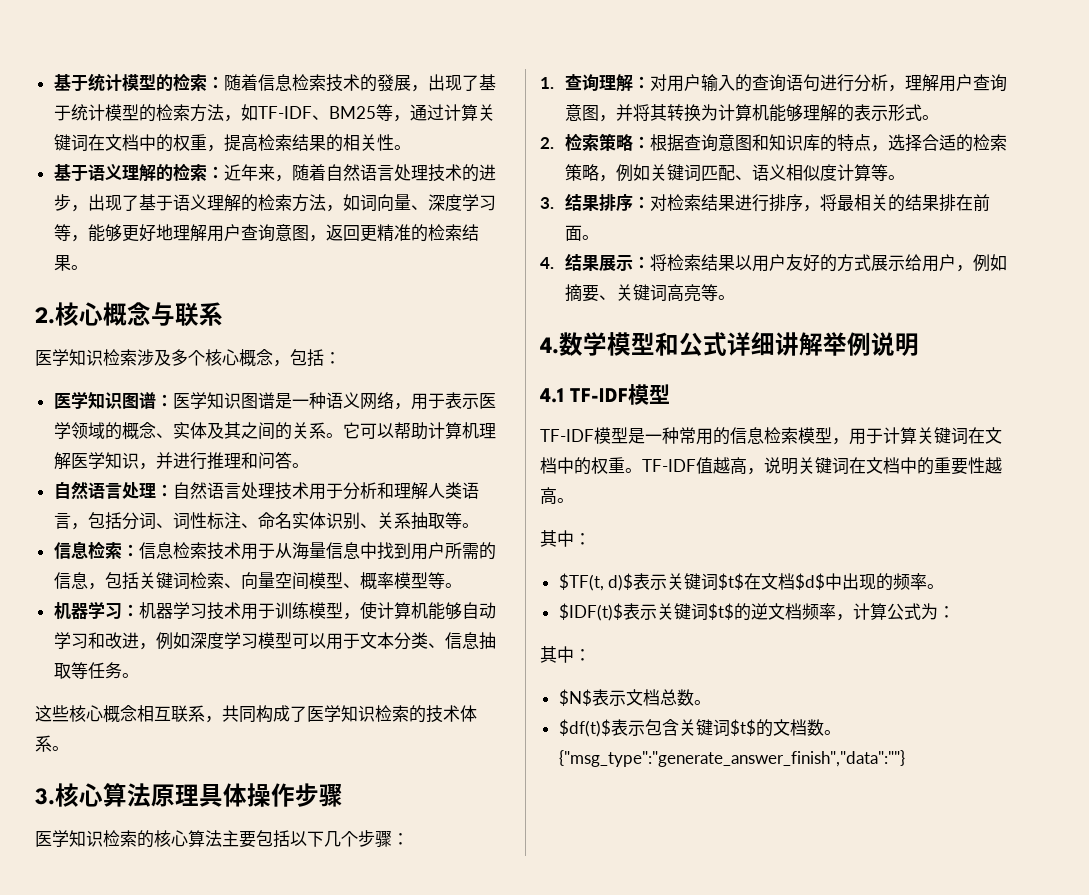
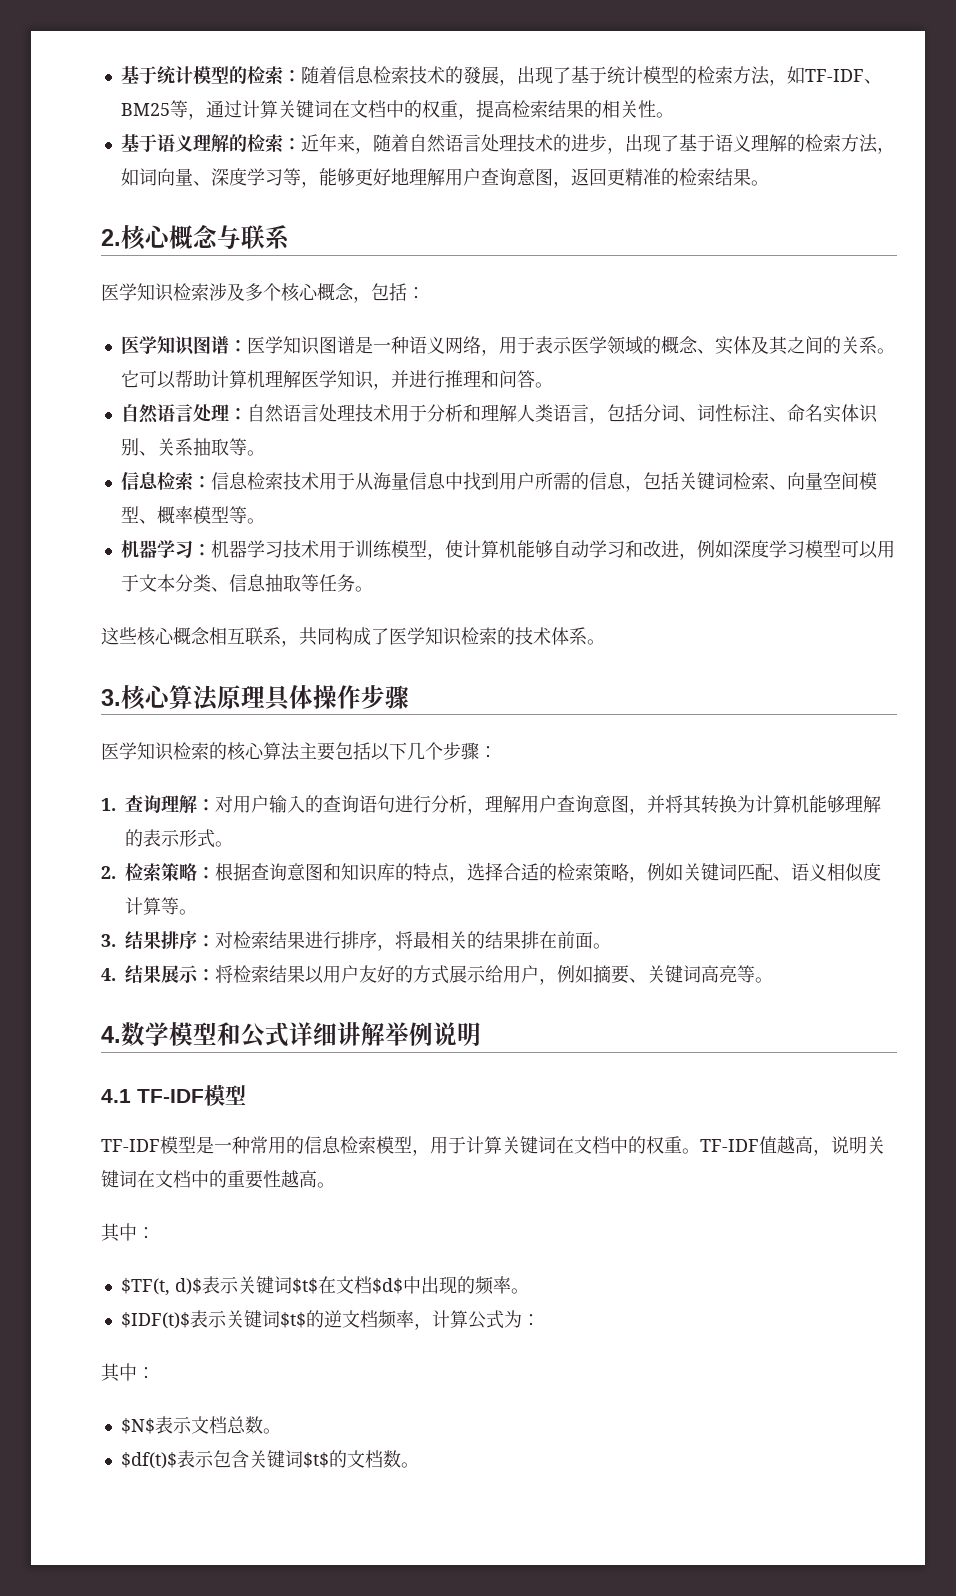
- {"msg_type":"generate_answer_finish","data":""}

